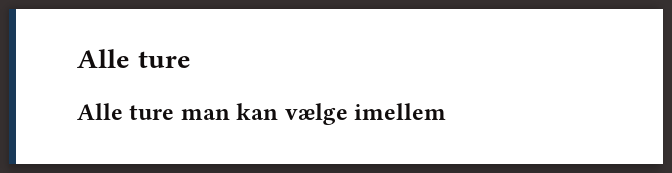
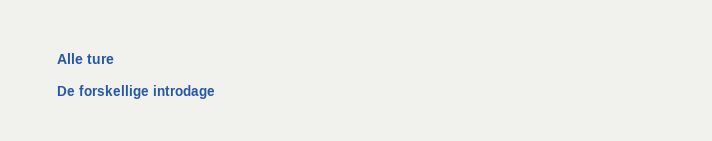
- Alle ture man kan vælge imellem
+ De forskellige introdage

